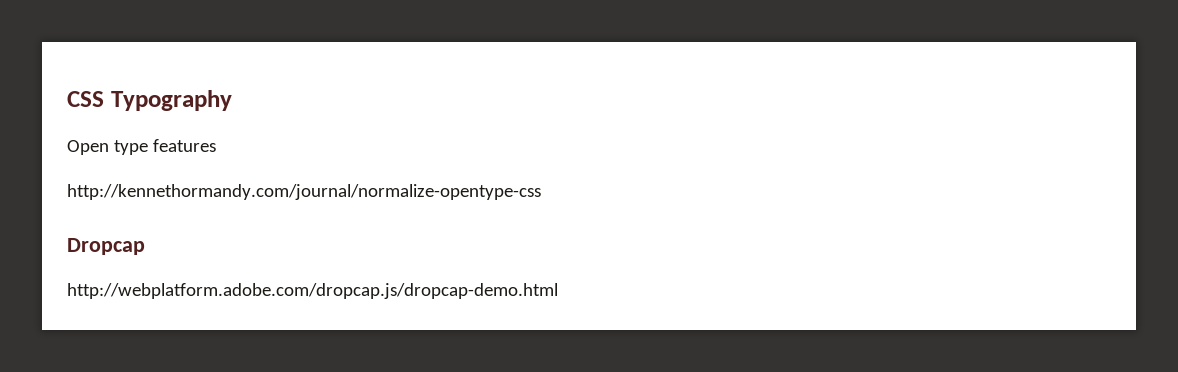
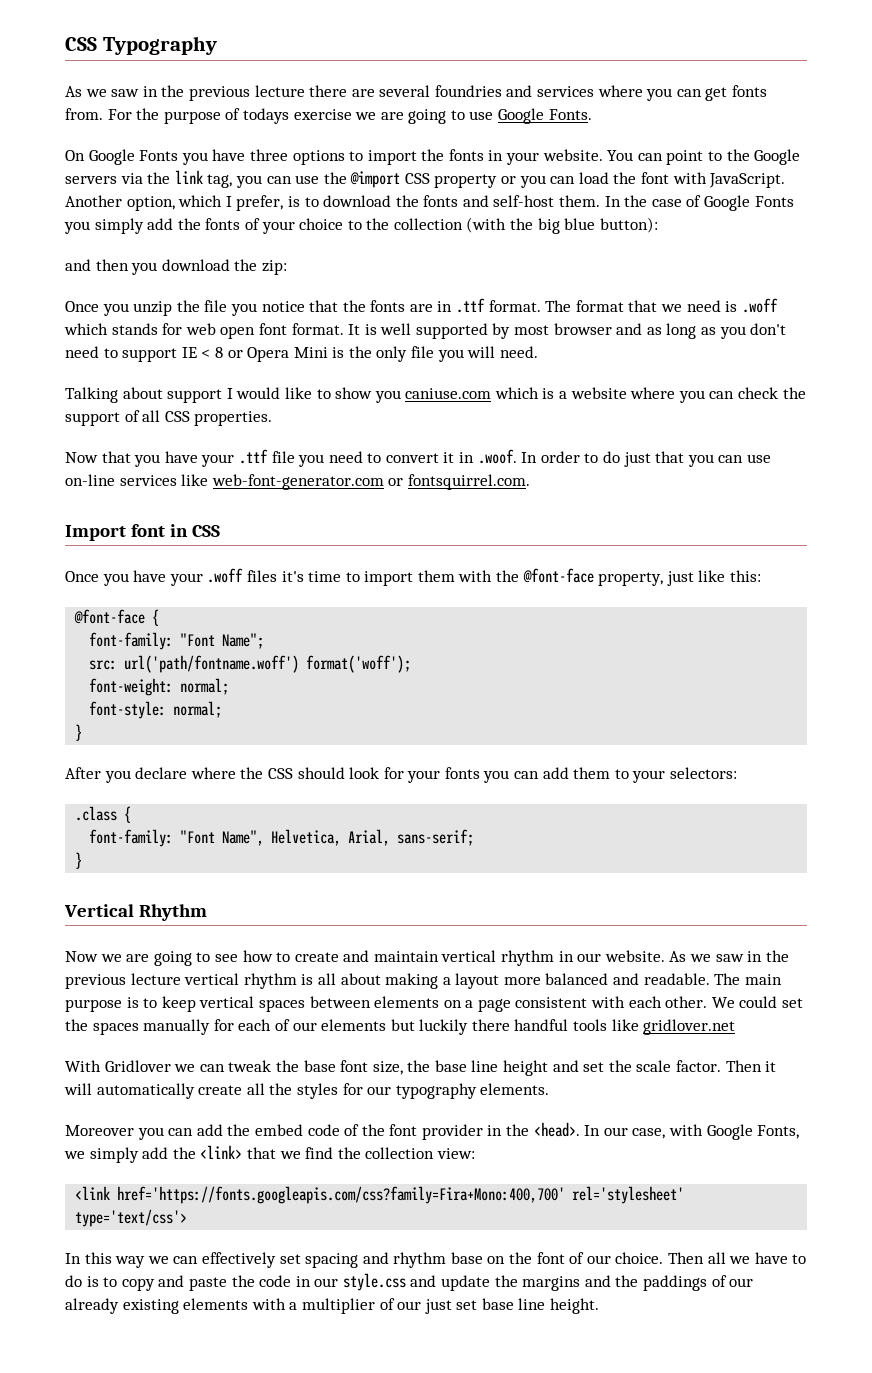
- Open type features
- http://kennethormandy.com/journal/normalize-opentype-css
- Dropcap
- http://webplatform.adobe.com/dropcap.js/dropcap-demo.html
+ As we saw in the previous lecture there are several foundries and services where you can get fonts from. For the purpose of todays exercise we are going to use Google Fonts.
+ On Google Fonts you have three options to import the fonts in your website. You can point to the Google servers via the link tag, you can use the @import CSS property or you can load the font with JavaScript. Another option, which I prefer, is to download the fonts and self-host them. In the case of Google Fonts you simply add the fonts of your choice to the collection (with the big blue button):
+ and then you download the zip:
+ Once you unzip the file you notice that the fonts are in .ttf format. The format that we need is .woff which stands for web open font format. It is well supported by most browser and as long as you don't need to support IE < 8 or Opera Mini is the only file you will need.
+ Talking about support I would like to show you caniuse.com which is a website where you can check the support of all CSS properties.
+ Now that you have your .ttf file you need to convert it in .woof. In order to do just that you can use on-line services like web-font-generator.com or fontsquirrel.com.
+ Import font in CSS
+ Once you have your .woff files it's time to import them with the @font-face property, just like this:
+ @font-face {
+ font-family: "Font Name";
+ src: url('path/fontname.woff') format('woff');
+ font-weight: normal;
+ font-style: normal;
+ }
+ After you declare where the CSS should look for your fonts you can add them to your selectors:
+ .class {
+ font-family: "Font Name", Helvetica, Arial, sans-serif;
+ }
+ Vertical Rhythm
+ Now we are going to see how to create and maintain vertical rhythm in our website. As we saw in the previous lecture vertical rhythm is all about making a layout more balanced and readable. The main purpose is to keep vertical spaces between elements on a page consistent with each other. We could set the spaces manually for each of our elements but luckily there handful tools like gridlover.net
+ With Gridlover we can tweak the base font size, the base line height and set the scale factor. Then it will automatically create all the styles for our typography elements.
+ Moreover you can add the embed code of the font provider in the <head>. In our case, with Google Fonts, we simply add the <link> that we find the collection view:
+ <link href='https://fonts.googleapis.com/css?family=Fira+Mono:400,700' rel='stylesheet' type='text/css'>
+ In this way we can effectively set spacing and rhythm base on the font of our choice. Then all we have to do is to copy and paste the code in our style.css and update the margins and the paddings of our already existing elements with a multiplier of our just set base line height.

